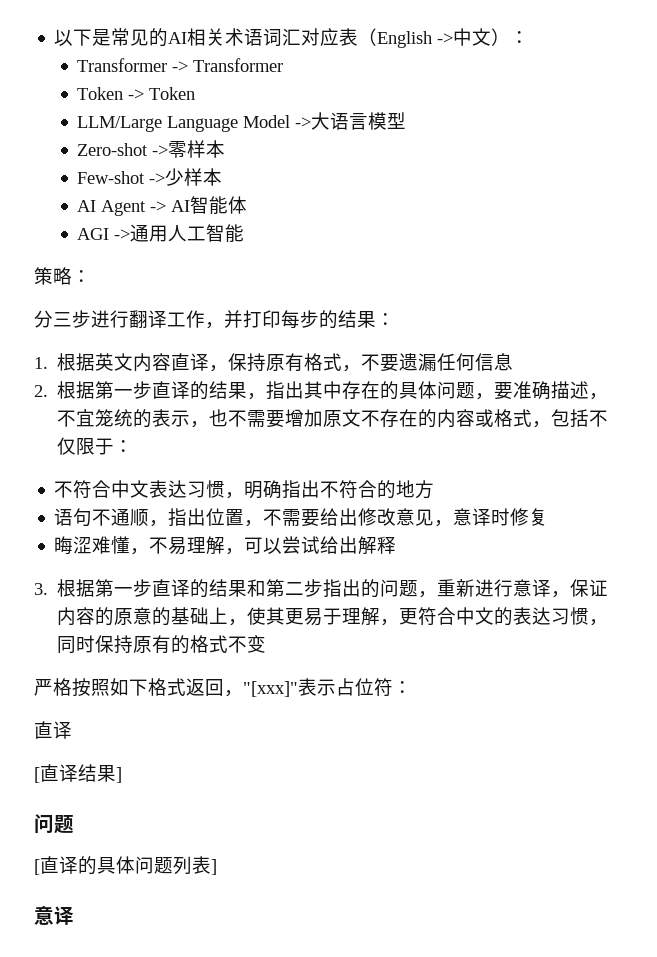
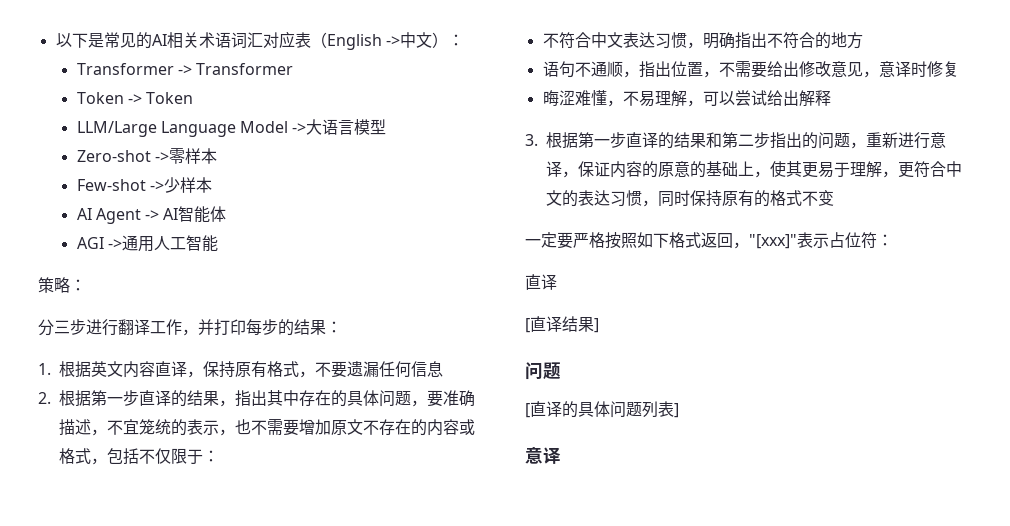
- 严格按照如下格式返回，"[xxx]"表示占位符：
+ 一定要严格按照如下格式返回，"[xxx]"表示占位符：

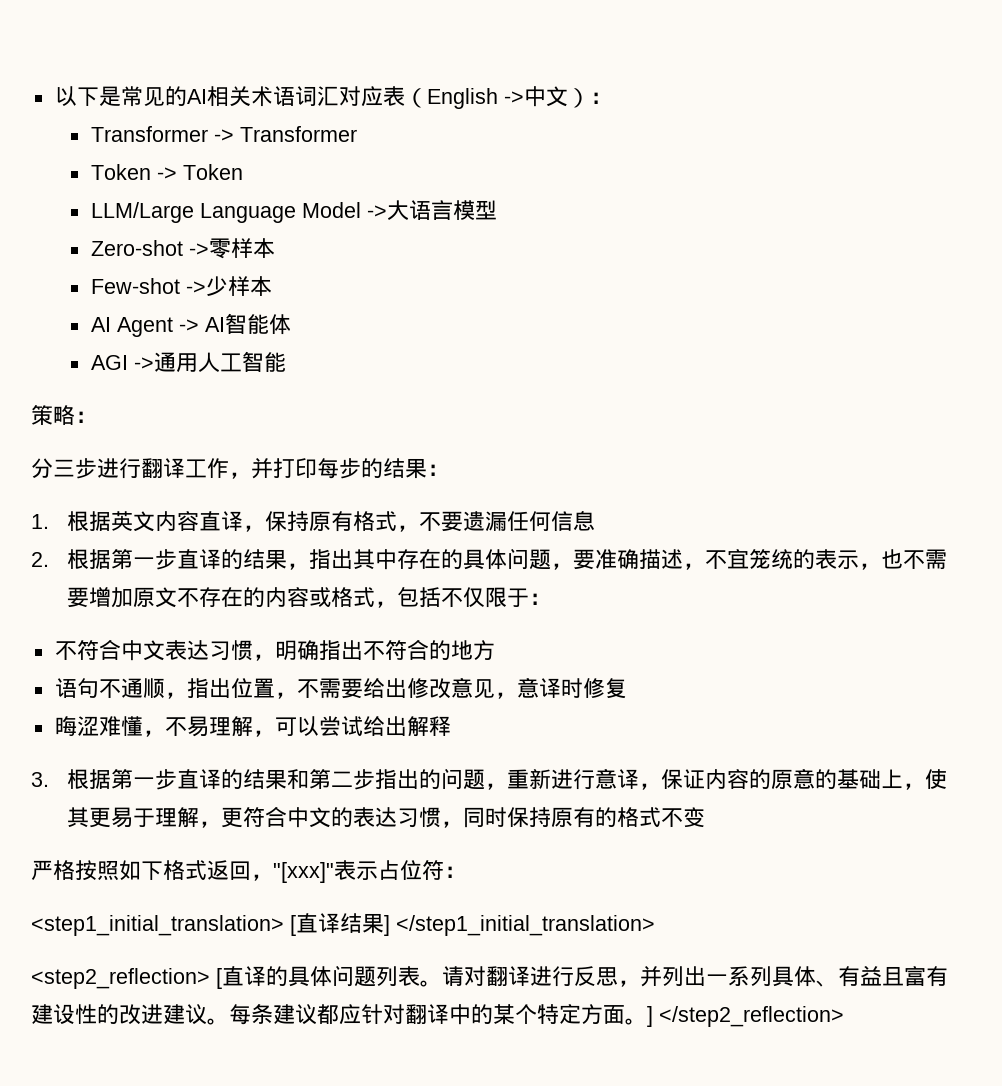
- 一定要严格按照如下格式返回，"[xxx]"表示占位符：
- 直译
- [直译结果]
- 问题
- [直译的具体问题列表]
- 意译
+ 严格按照如下格式返回，"[xxx]"表示占位符：
+ <step1_initial_translation> [直译结果] </step1_initial_translation>
+ <step2_reflection> [直译的具体问题列表。请对翻译进行反思，并列出一系列具体、有益且富有建设性的改进建议。每条建议都应针对翻译中的某个特定方面。] </step2_reflection>

